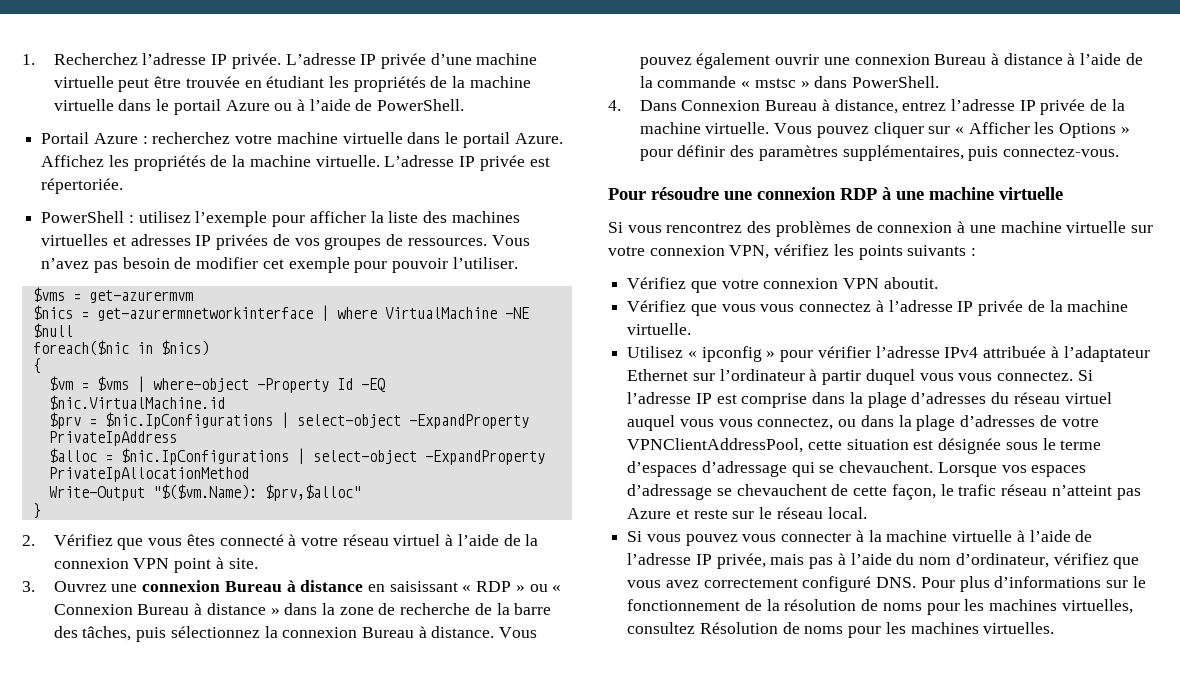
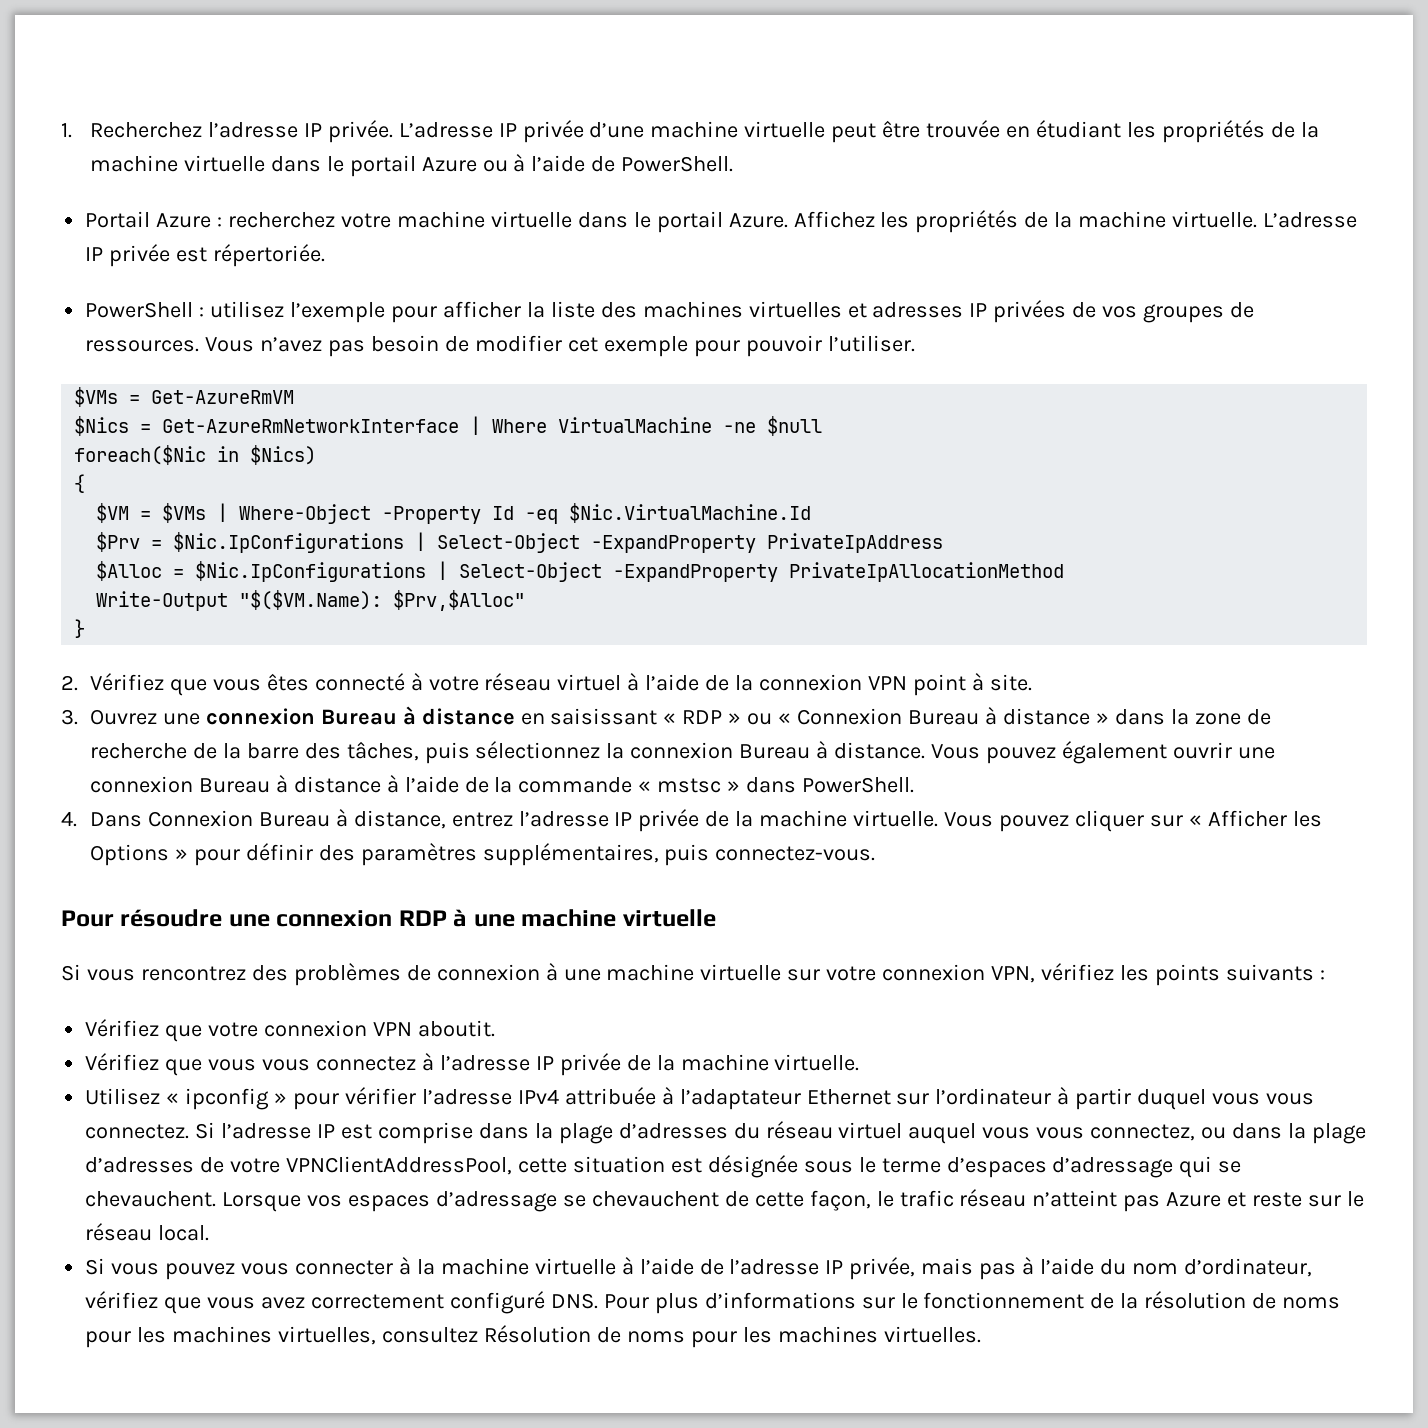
- $vms = get-azurermvm
- $nics = get-azurermnetworkinterface | where VirtualMachine -NE $null
- foreach($nic in $nics)
+ $VMs = Get-AzureRmVM
+ $Nics = Get-AzureRmNetworkInterface | Where VirtualMachine -ne $null
+ foreach($Nic in $Nics)
  {
- $vm = $vms | where-object -Property Id -EQ $nic.VirtualMachine.id
- $prv = $nic.IpConfigurations | select-object -ExpandProperty PrivateIpAddress
- $alloc = $nic.IpConfigurations | select-object -ExpandProperty PrivateIpAllocationMethod
+ $VM = $VMs | Where-Object -Property Id -eq $Nic.VirtualMachine.Id
+ $Prv = $Nic.IpConfigurations | Select-Object -ExpandProperty PrivateIpAddress
+ $Alloc = $Nic.IpConfigurations | Select-Object -ExpandProperty PrivateIpAllocationMethod
- Write-Output "$($vm.Name): $prv,$alloc"
+ Write-Output "$($VM.Name): $Prv,$Alloc"

